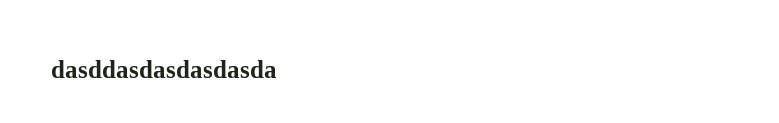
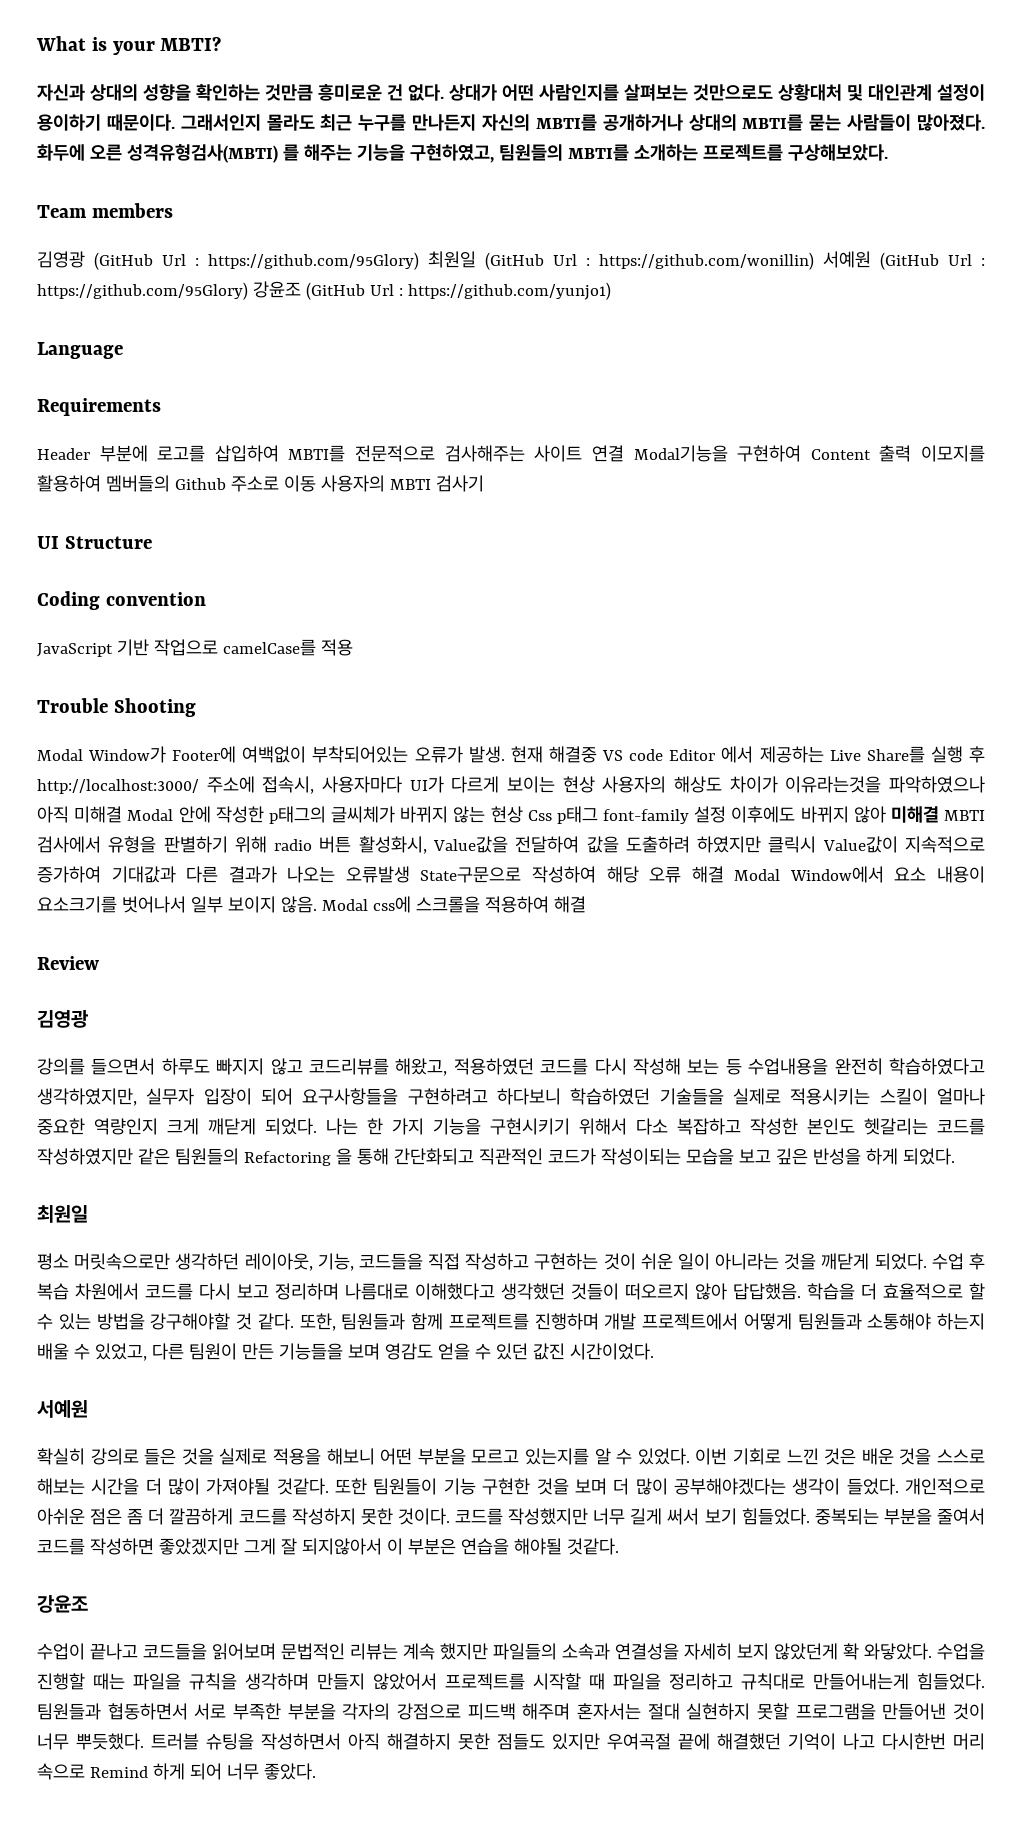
- dasddasdasdasdasda
+ What is your MBTI?
+ 자신과 상대의 성향을 확인하는 것만큼 흥미로운 건 없다. 상대가 어떤 사람인지를 살펴보는 것만으로도 상황대처 및 대인관계 설정이 용이하기 때문이다. 그래서인지 몰라도 최근 누구를 만나든지 자신의 MBTI를 공개하거나 상대의 MBTI를 묻는 사람들이 많아졌다. 화두에 오른 성격유형검사(MBTI) 를 해주는 기능을 구현하였고, 팀원들의 MBTI를 소개하는 프로젝트를 구상해보았다.
+ Team members
+ 김영광 (GitHub Url : https://github.com/95Glory) 최원일 (GitHub Url : https://github.com/wonillin) 서예원 (GitHub Url : https://github.com/95Glory) 강윤조 (GitHub Url : https://github.com/yunjo1)
+ Language
+ Requirements
+ Header 부분에 로고를 삽입하여 MBTI를 전문적으로 검사해주는 사이트 연결 Modal기능을 구현하여 Content 출력 이모지를 활용하여 멤버들의 Github 주소로 이동 사용자의 MBTI 검사기
+ UI Structure
+ Coding convention
+ JavaScript 기반 작업으로 camelCase를 적용
+ Trouble Shooting
+ Modal Window가 Footer에 여백없이 부착되어있는 오류가 발생. 현재 해결중 VS code Editor 에서 제공하는 Live Share를 실행 후 http://localhost:3000/ 주소에 접속시, 사용자마다 UI가 다르게 보이는 현상 사용자의 해상도 차이가 이유라는것을 파악하였으나 아직 미해결 Modal 안에 작성한 p태그의 글씨체가 바뀌지 않는 현상 Css p태그 font-family 설정 이후에도 바뀌지 않아 미해결 MBTI 검사에서 유형을 판별하기 위해 radio 버튼 활성화시, Value값을 전달하여 값을 도출하려 하였지만 클릭시 Value값이 지속적으로 증가하여 기대값과 다른 결과가 나오는 오류발생 State구문으로 작성하여 해당 오류 해결 Modal Window에서 요소 내용이 요소크기를 벗어나서 일부 보이지 않음. Modal css에 스크롤을 적용하여 해결
+ Review
+ 김영광
+ 강의를 들으면서 하루도 빠지지 않고 코드리뷰를 해왔고, 적용하였던 코드를 다시 작성해 보는 등 수업내용을 완전히 학습하였다고 생각하였지만, 실무자 입장이 되어 요구사항들을 구현하려고 하다보니 학습하였던 기술들을 실제로 적용시키는 스킬이 얼마나 중요한 역량인지 크게 깨닫게 되었다. 나는 한 가지 기능을 구현시키기 위해서 다소 복잡하고 작성한 본인도 헷갈리는 코드를 작성하였지만 같은 팀원들의 Refactoring 을 통해 간단화되고 직관적인 코드가 작성이되는 모습을 보고 깊은 반성을 하게 되었다.
+ 최원일
+ 평소 머릿속으로만 생각하던 레이아웃, 기능, 코드들을 직접 작성하고 구현하는 것이 쉬운 일이 아니라는 것을 깨닫게 되었다. 수업 후 복습 차원에서 코드를 다시 보고 정리하며 나름대로 이해했다고 생각했던 것들이 떠오르지 않아 답답했음. 학습을 더 효율적으로 할 수 있는 방법을 강구해야할 것 같다. 또한, 팀원들과 함께 프로젝트를 진행하며 개발 프로젝트에서 어떻게 팀원들과 소통해야 하는지 배울 수 있었고, 다른 팀원이 만든 기능들을 보며 영감도 얻을 수 있던 값진 시간이었다.
+ 서예원
+ 확실히 강의로 들은 것을 실제로 적용을 해보니 어떤 부분을 모르고 있는지를 알 수 있었다. 이번 기회로 느낀 것은 배운 것을 스스로 해보는 시간을 더 많이 가져야될 것같다. 또한 팀원들이 기능 구현한 것을 보며 더 많이 공부해야겠다는 생각이 들었다. 개인적으로 아쉬운 점은 좀 더 깔끔하게 코드를 작성하지 못한 것이다. 코드를 작성했지만 너무 길게 써서 보기 힘들었다. 중복되는 부분을 줄여서 코드를 작성하면 좋았겠지만 그게 잘 되지않아서 이 부분은 연습을 해야될 것같다.
+ 강윤조
+ 수업이 끝나고 코드들을 읽어보며 문법적인 리뷰는 계속 했지만 파일들의 소속과 연결성을 자세히 보지 않았던게 확 와닿았다. 수업을 진행할 때는 파일을 규칙을 생각하며 만들지 않았어서 프로젝트를 시작할 때 파일을 정리하고 규칙대로 만들어내는게 힘들었다. 팀원들과 협동하면서 서로 부족한 부분을 각자의 강점으로 피드백 해주며 혼자서는 절대 실현하지 못할 프로그램을 만들어낸 것이 너무 뿌듯했다. 트러블 슈팅을 작성하면서 아직 해결하지 못한 점들도 있지만 우여곡절 끝에 해결했던 기억이 나고 다시한번 머리 속으로 Remind 하게 되어 너무 좋았다.

